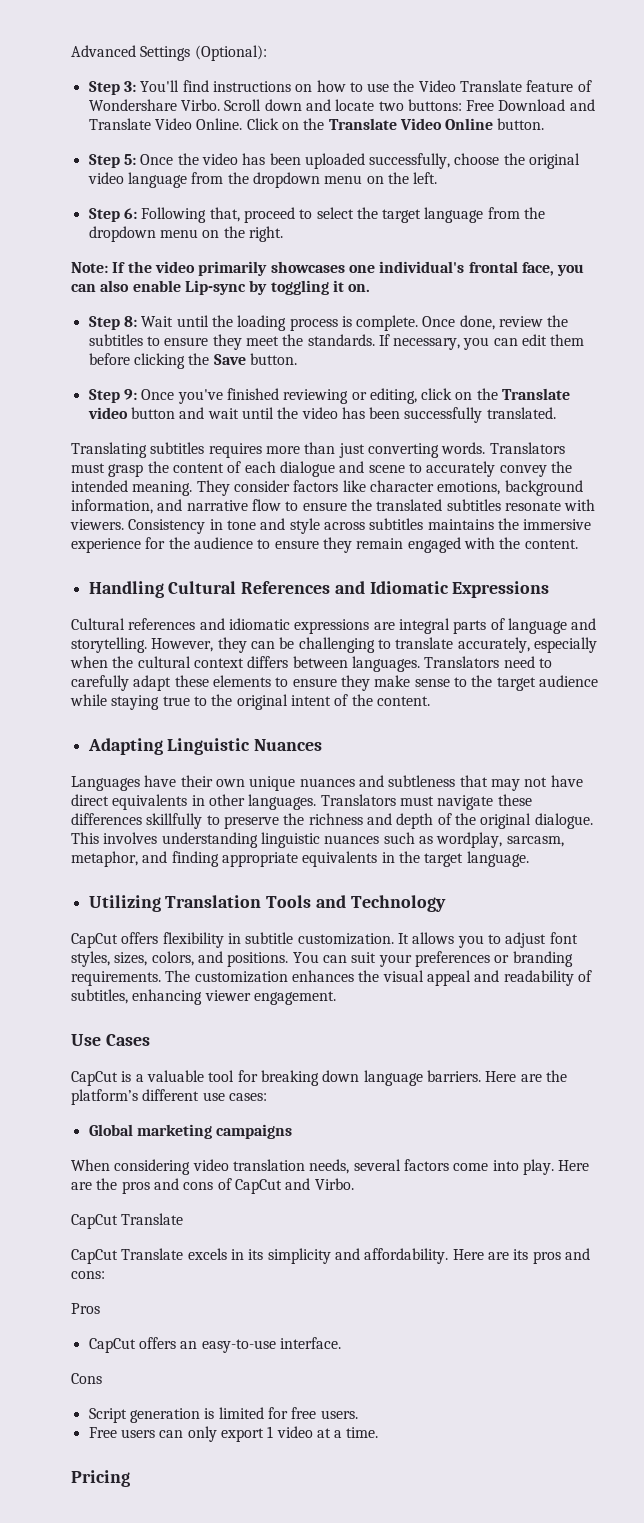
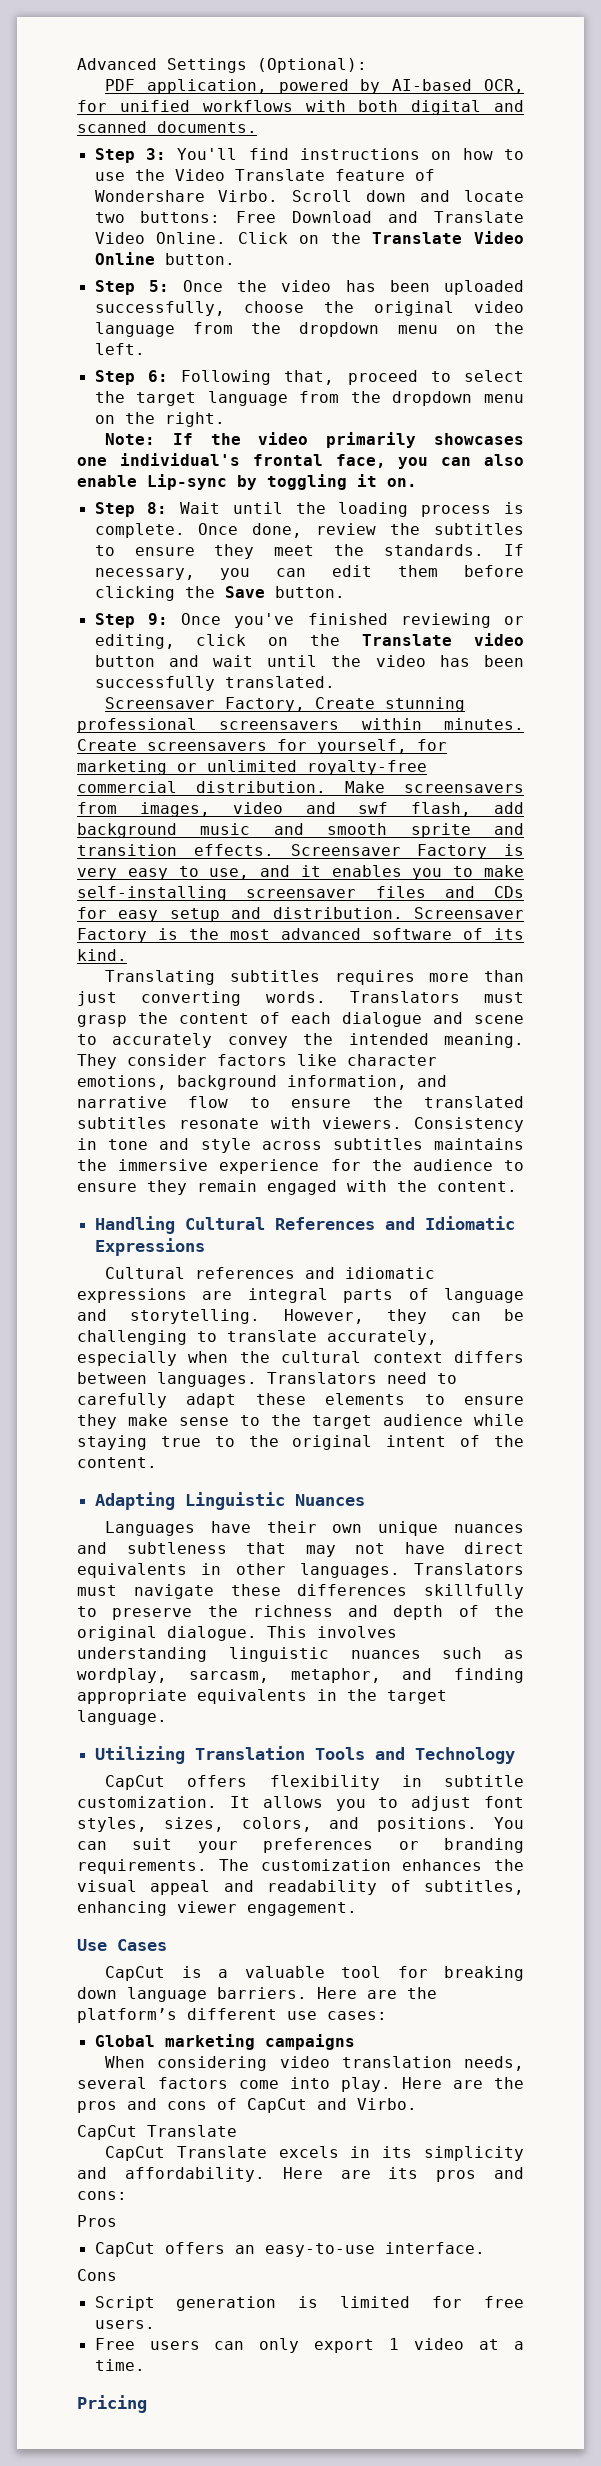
+ PDF application, powered by AI-based OCR, for unified workflows with both digital and scanned documents.
+ Screensaver Factory, Create stunning professional screensavers within minutes. Create screensavers for yourself, for marketing or unlimited royalty-free commercial distribution. Make screensavers from images, video and swf flash, add background music and smooth sprite and transition effects. Screensaver Factory is very easy to use, and it enables you to make self-installing screensaver files and CDs for easy setup and distribution. Screensaver Factory is the most advanced software of its kind.

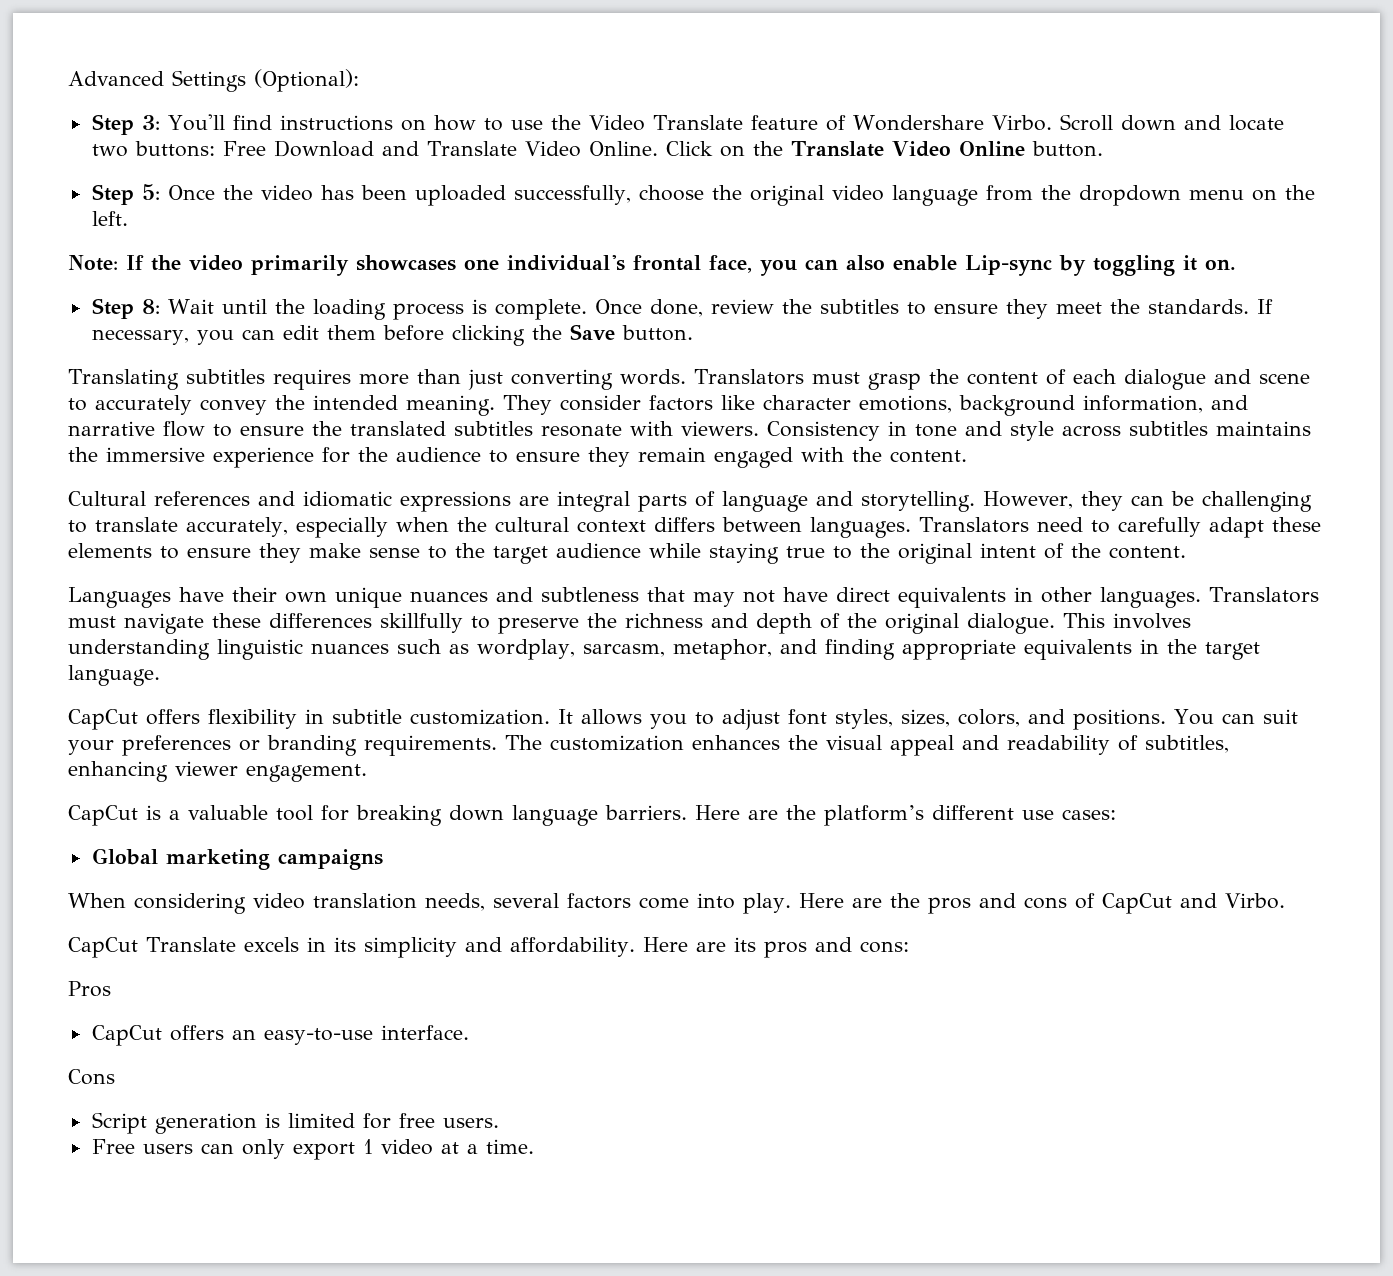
- PDF application, powered by AI-based OCR, for unified workflows with both digital and scanned documents.
- Step 6: Following that, proceed to select the target language from the dropdown menu on the right.
- Step 9: Once you've finished reviewing or editing, click on the Translate video button and wait until the video has been successfully translated.
- Screensaver Factory, Create stunning professional screensavers within minutes. Create screensavers for yourself, for marketing or unlimited royalty-free commercial distribution. Make screensavers from images, video and swf flash, add background music and smooth sprite and transition effects. Screensaver Factory is very easy to use, and it enables you to make self-installing screensaver files and CDs for easy setup and distribution. Screensaver Factory is the most advanced software of its kind.
- Handling Cultural References and Idiomatic Expressions
- Adapting Linguistic Nuances
- Utilizing Translation Tools and Technology
- Use Cases
  Here are the pros and cons of CapCut and Virbo.
- CapCut Translate
- Pricing

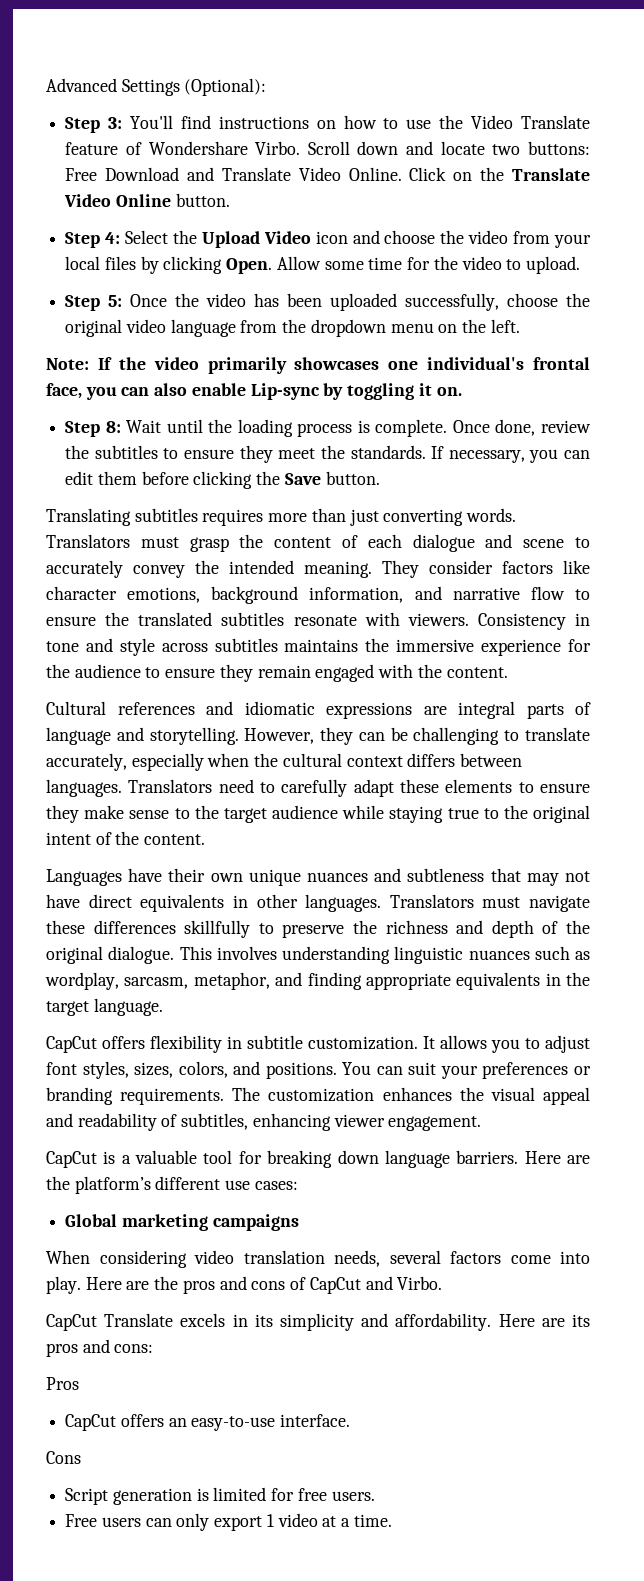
+ Step 4: Select the Upload Video icon and choose the video from your local files by clicking Open. Allow some time for the video to upload.

